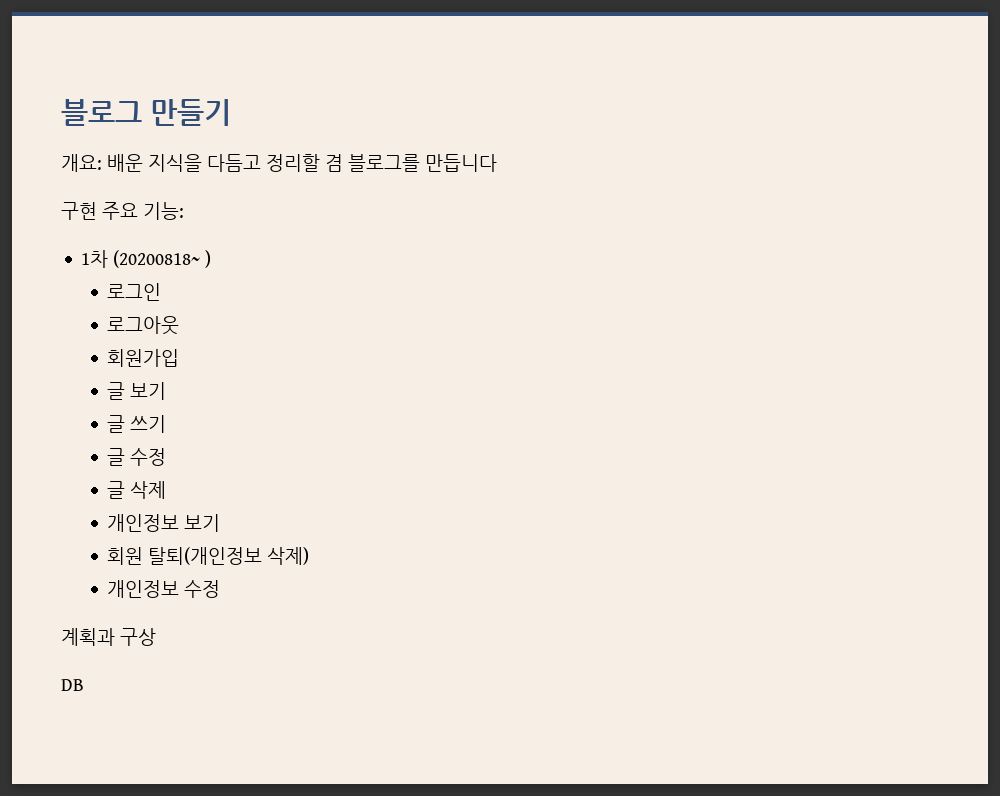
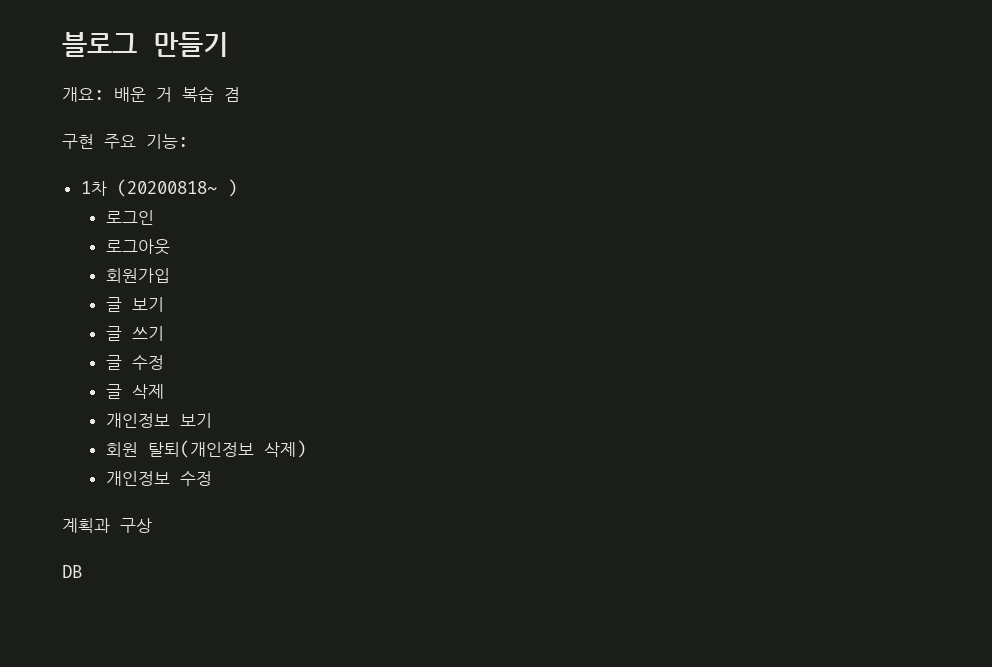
- 개요: 배운 지식을 다듬고 정리할 겸 블로그를 만듭니다
+ 개요: 배운 거 복습 겸

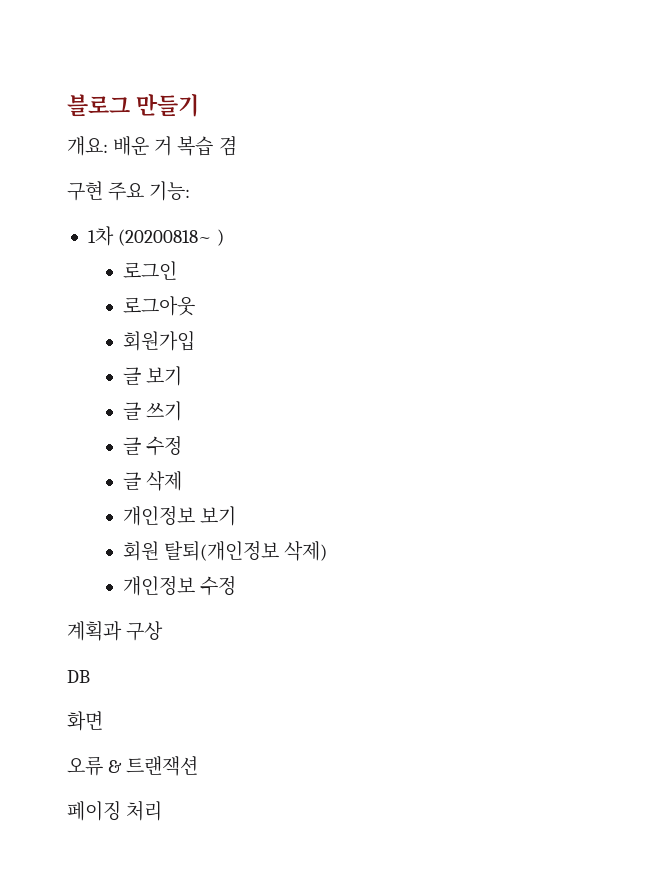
+ 화면
+ 오류 & 트랜잭션
+ 페이징 처리

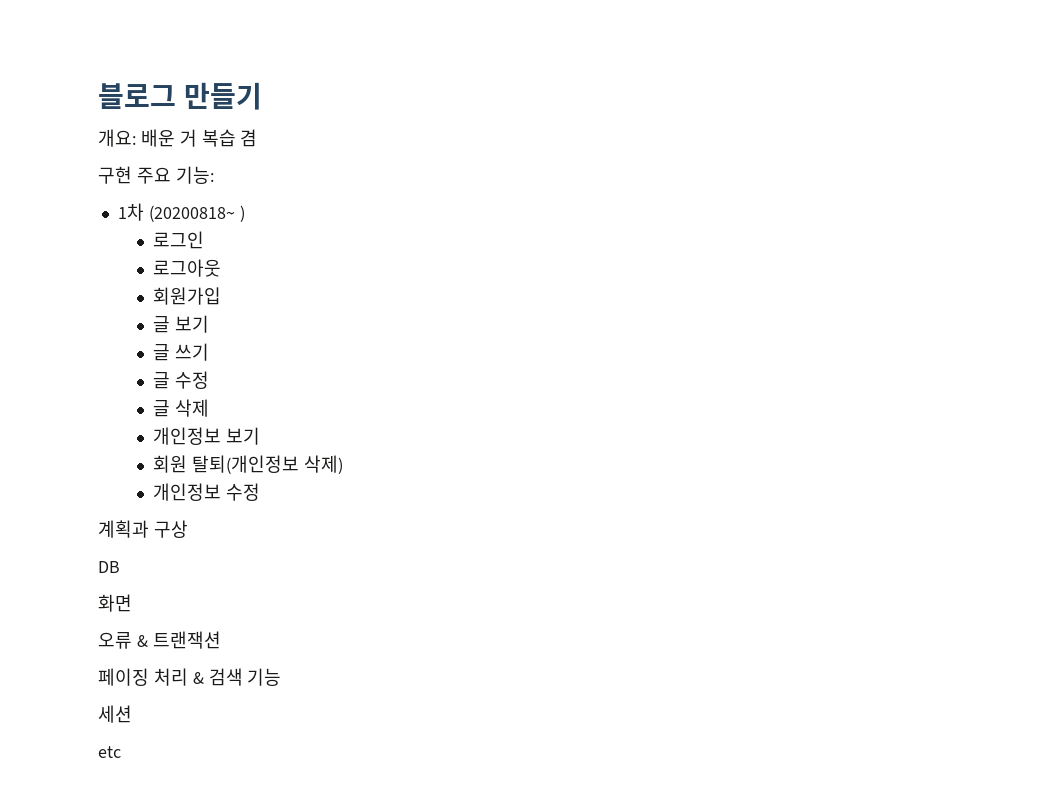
- 페이징 처리
+ 페이징 처리 & 검색 기능
+ 세션
+ etc

